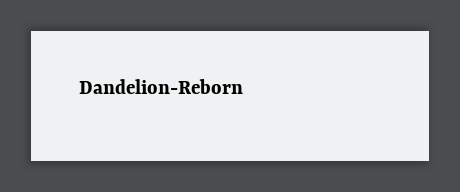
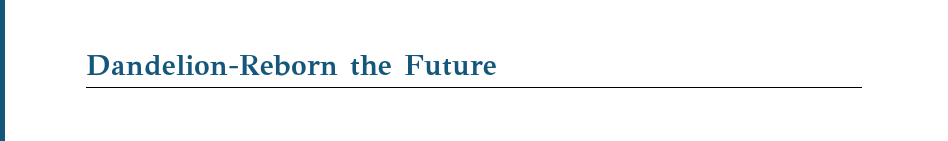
- Dandelion-Reborn
+ Dandelion-Reborn the Future

